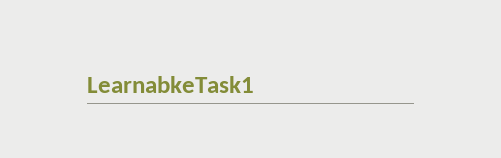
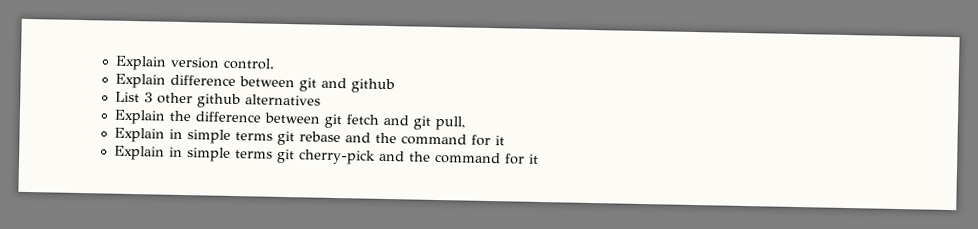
- LearnabkeTask1
+ Explain version control.
+ Explain difference between git and github
+ List 3 other github alternatives
+ Explain the difference between git fetch and git pull,
+ Explain in simple terms git rebase and the command for it
+ Explain in simple terms git cherry-pick and the command for it

